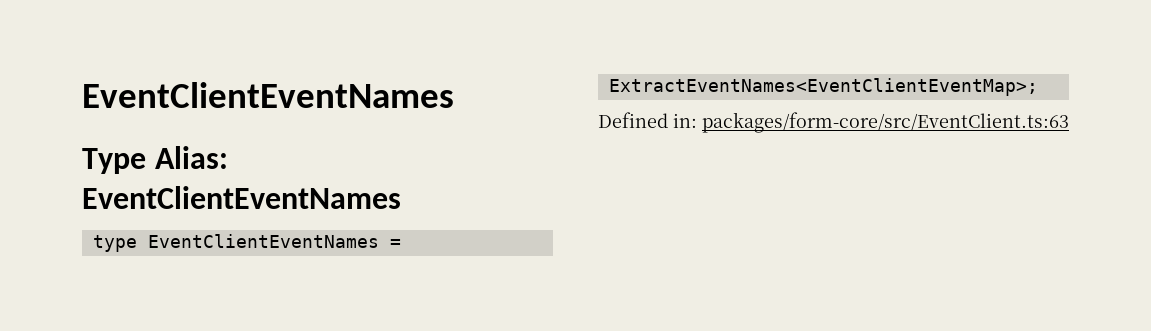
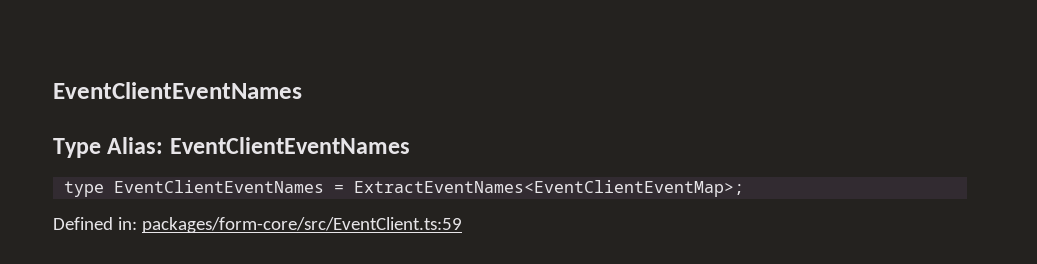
- Defined in: packages/form-core/src/EventClient.ts:63
+ Defined in: packages/form-core/src/EventClient.ts:59

